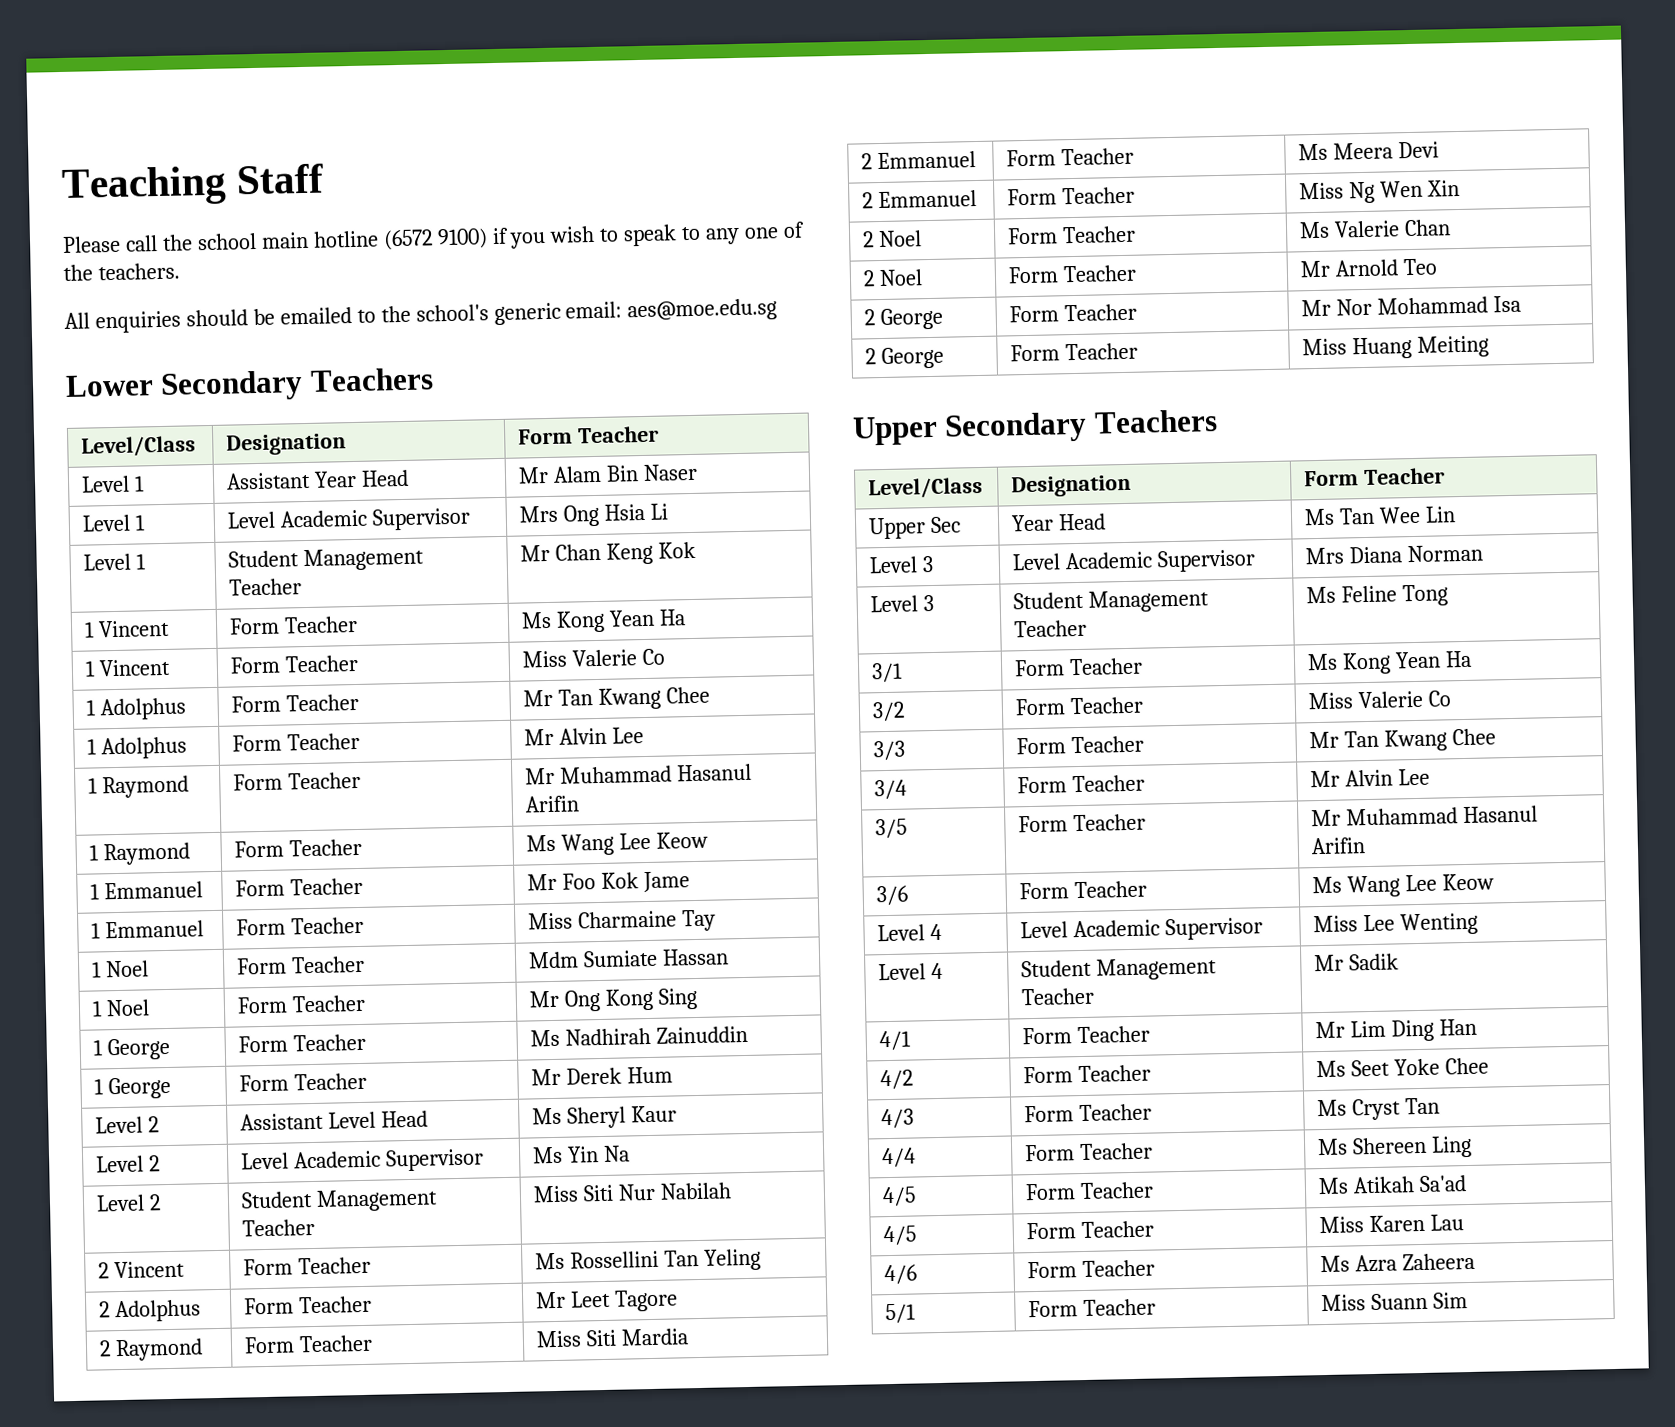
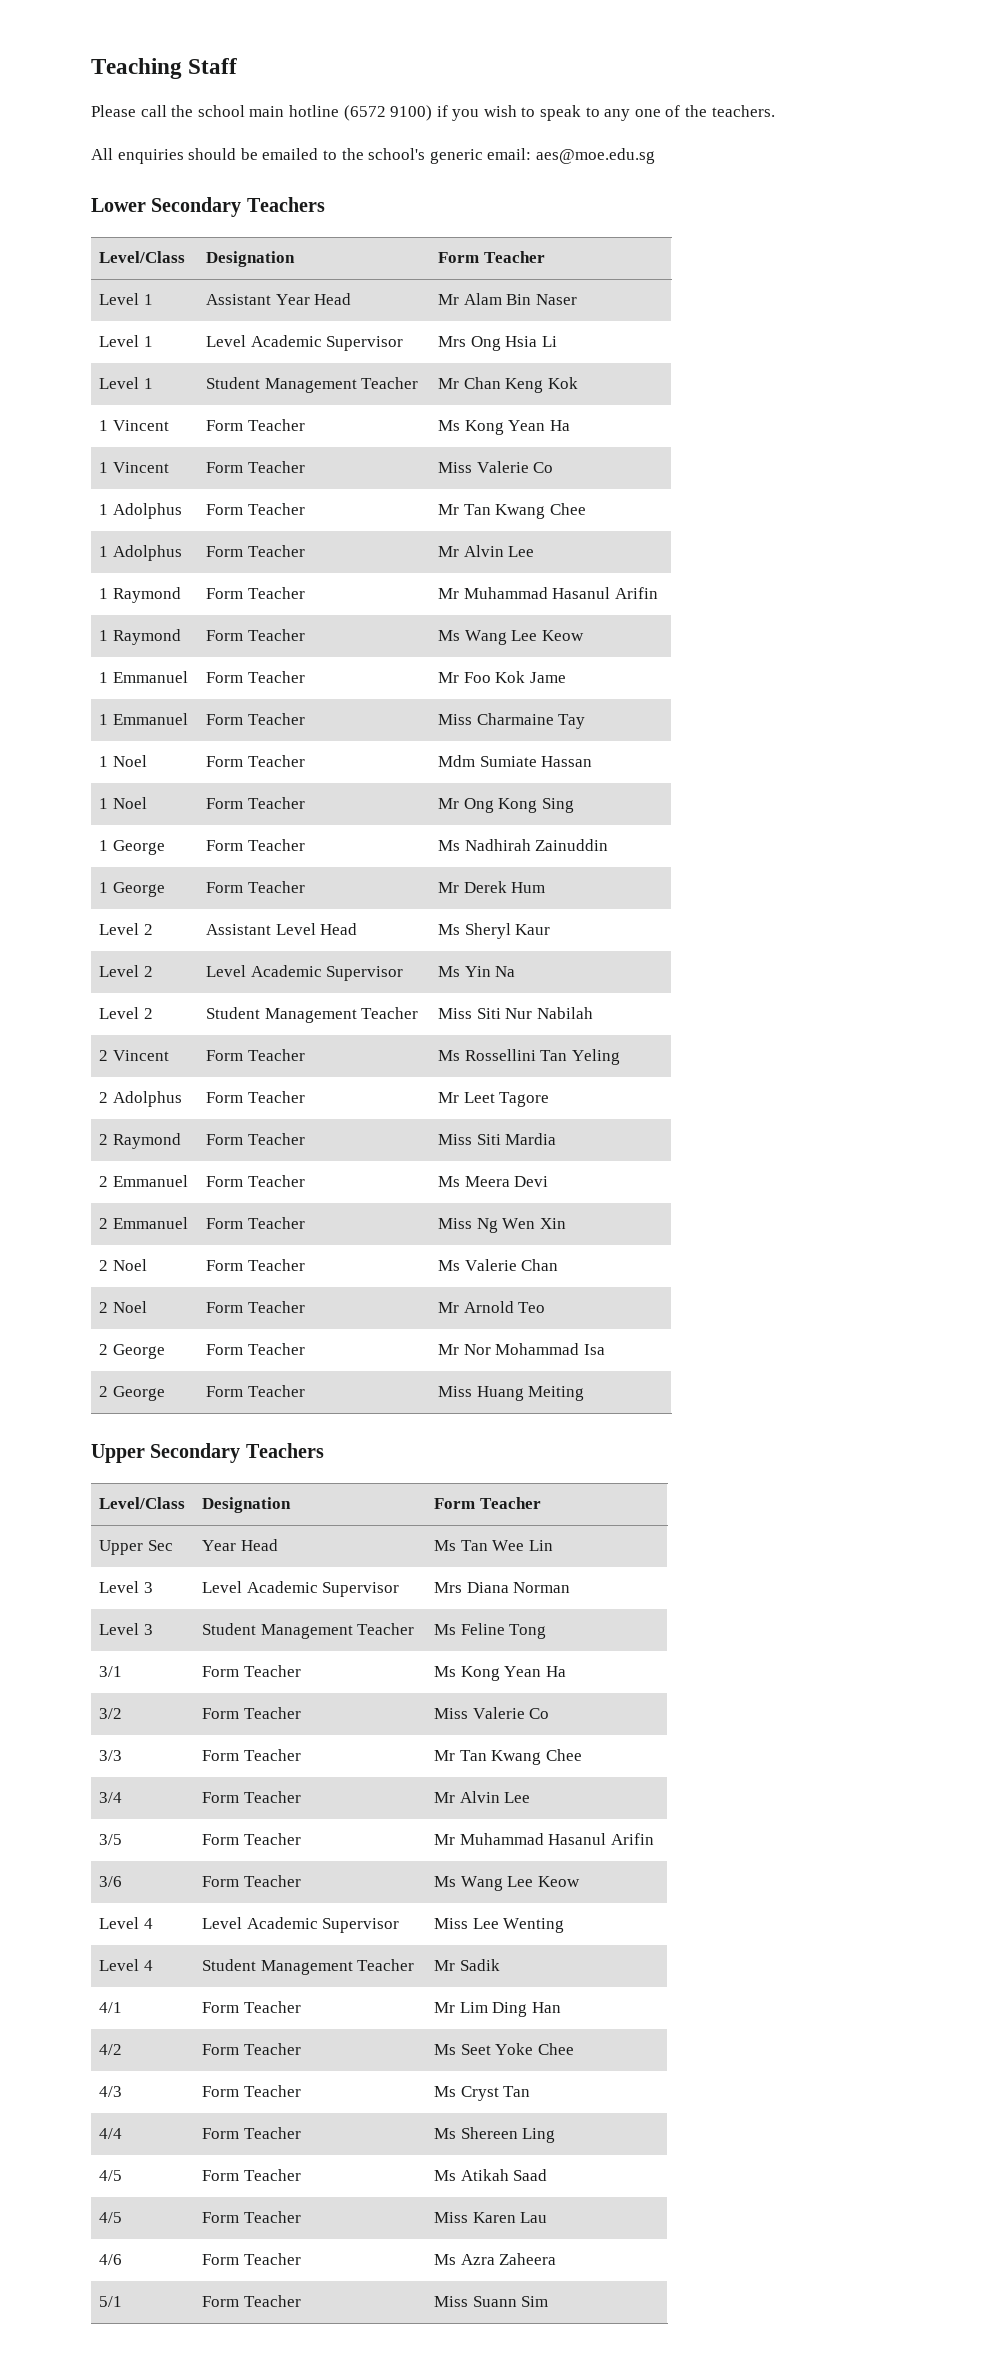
- 4/5 | Form Teacher | Ms Atikah Sa'ad
+ 4/5 | Form Teacher | Ms Atikah Saad

